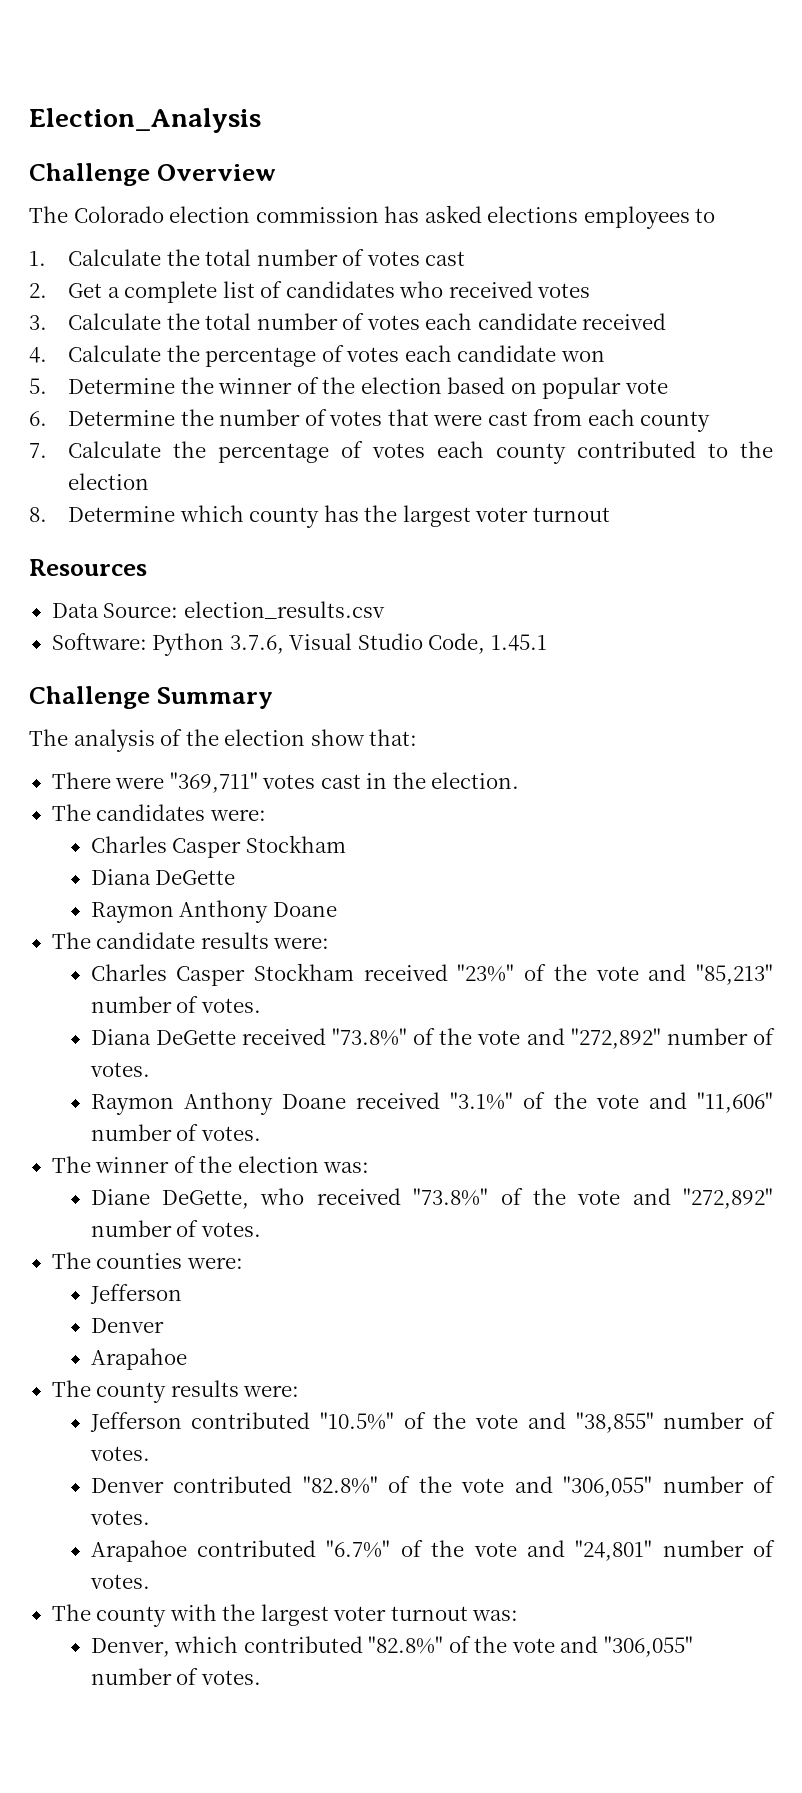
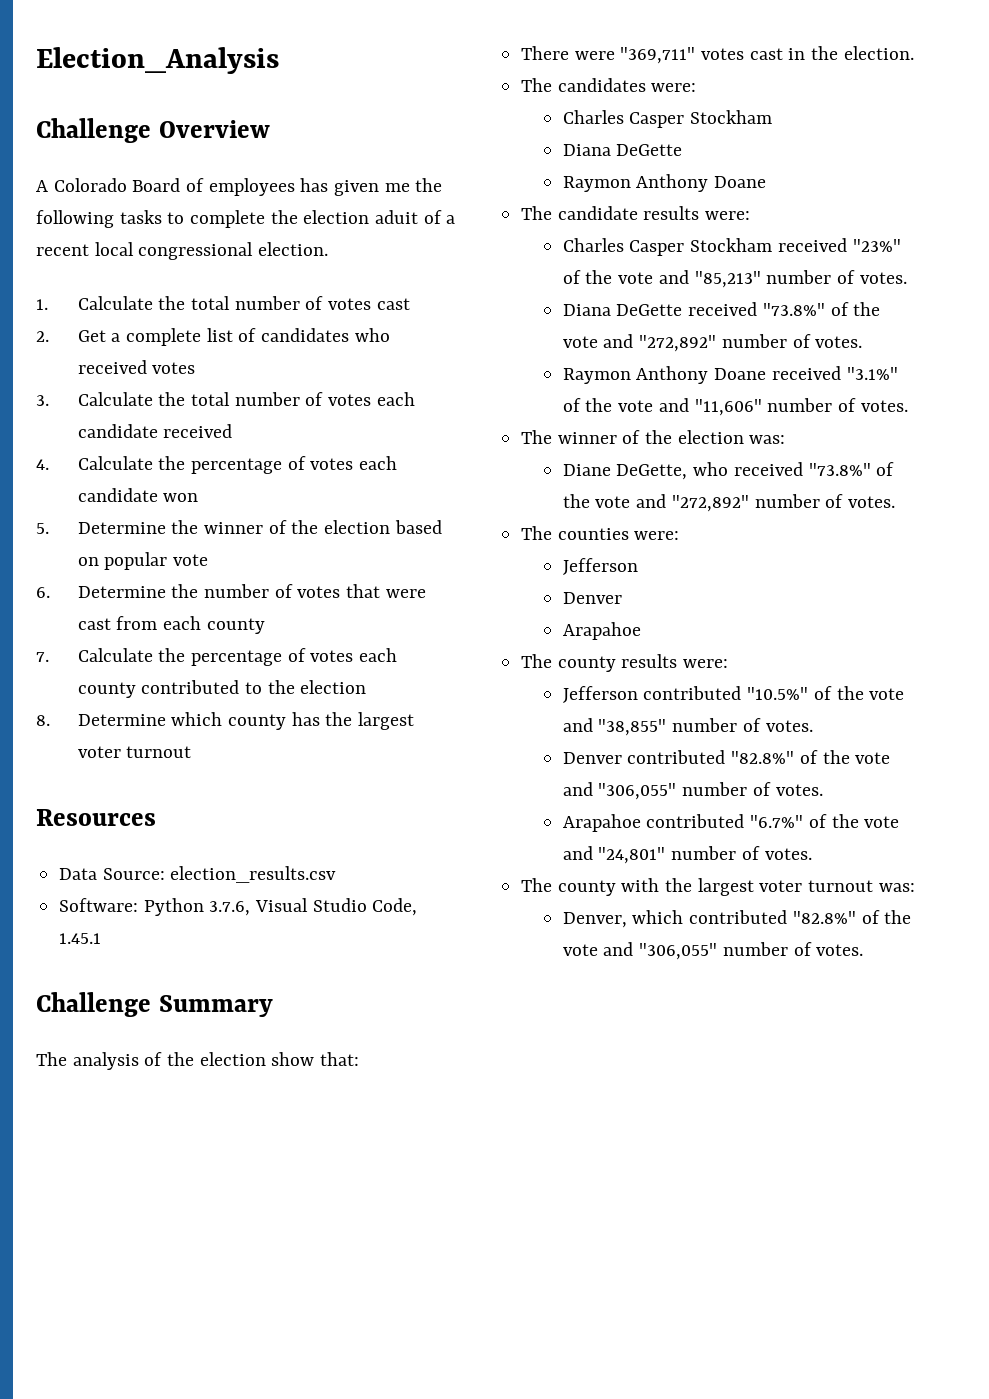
- The Colorado election commission has asked elections employees to
+ A Colorado Board of employees has given me the following tasks to complete the election aduit of a recent local congressional election.

